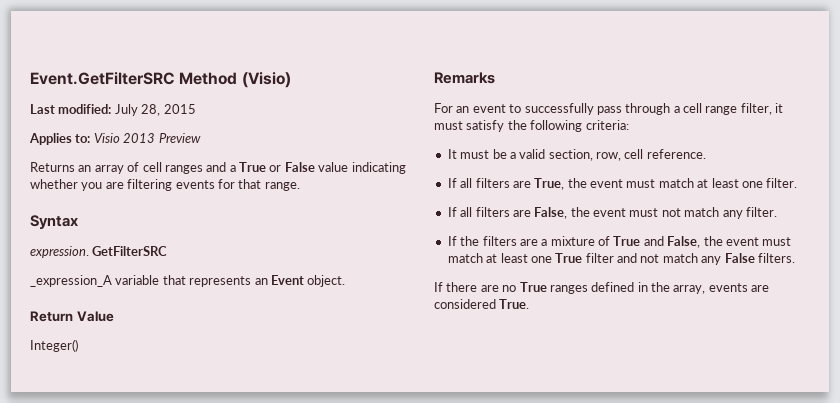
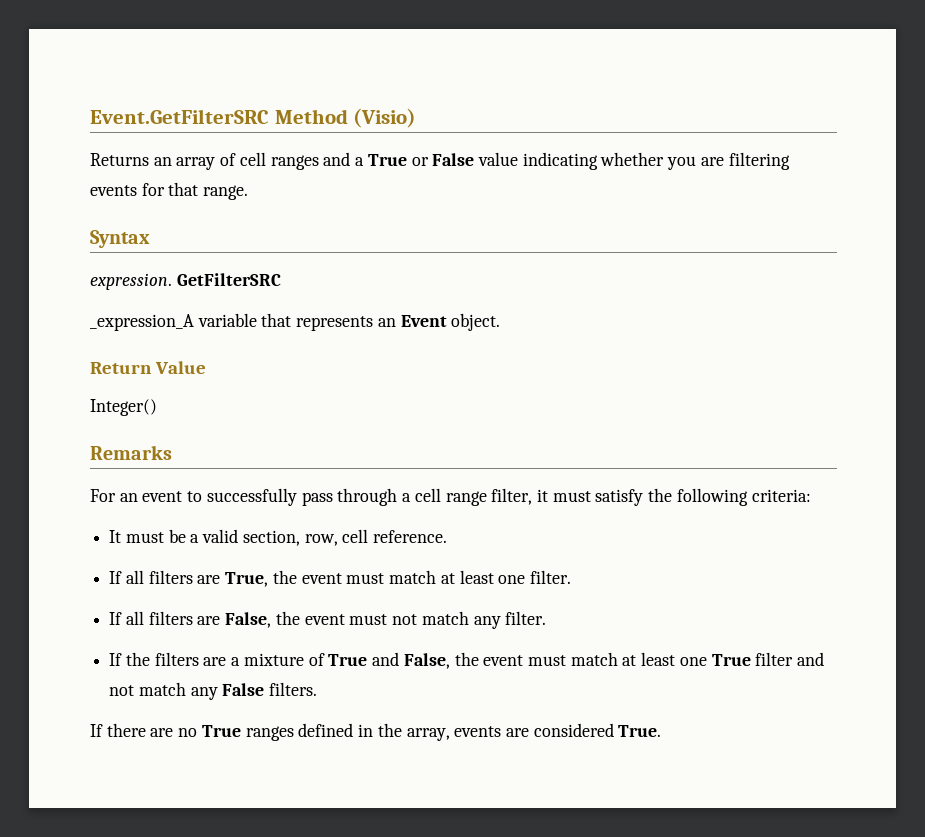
- Last modified: July 28, 2015
- Applies to: Visio 2013 Preview

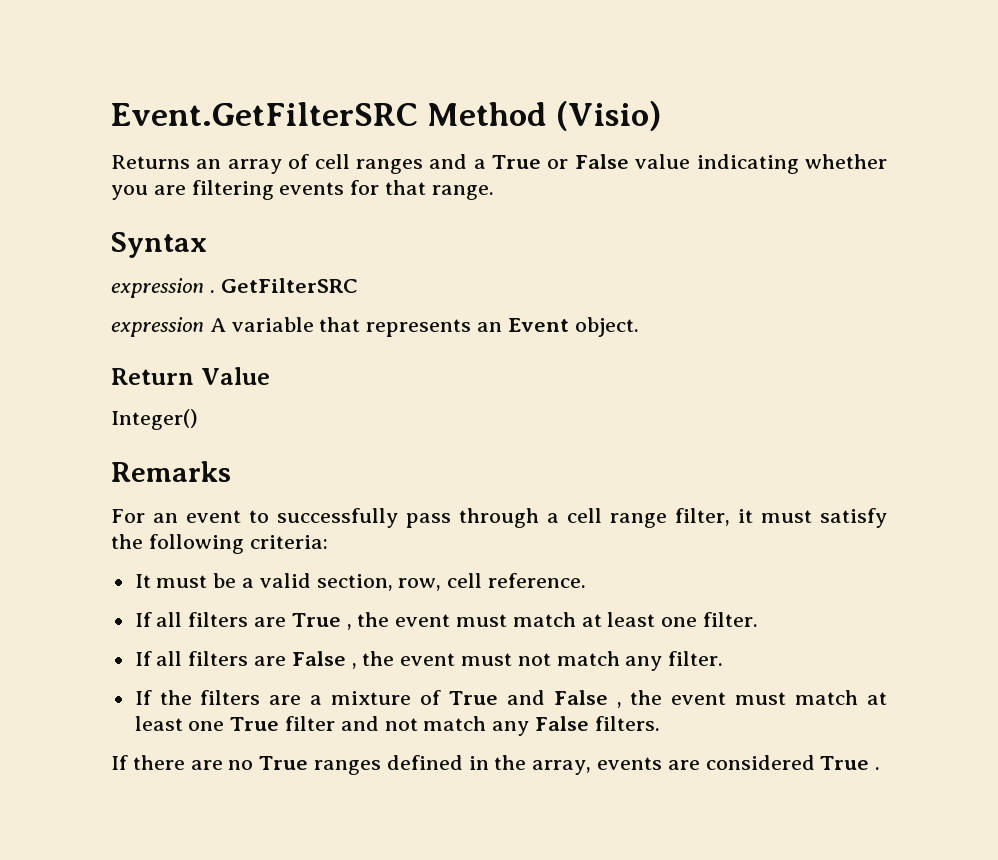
- expression.
+ expression .
- _expression_A variable that represents an Event object.
+ expression A variable that represents an Event object.
- If all filters are True, the event must match at least one filter.
+ If all filters are True , the event must match at least one filter.
- If all filters are False, the event must not match any filter.
+ If all filters are False , the event must not match any filter.
- If the filters are a mixture of True and False, the event must match at least one True filter and not match any False filters.
+ If the filters are a mixture of True and False , the event must match at least one True filter and not match any False filters.
- If there are no True ranges defined in the array, events are considered True.
+ If there are no True ranges defined in the array, events are considered True .

